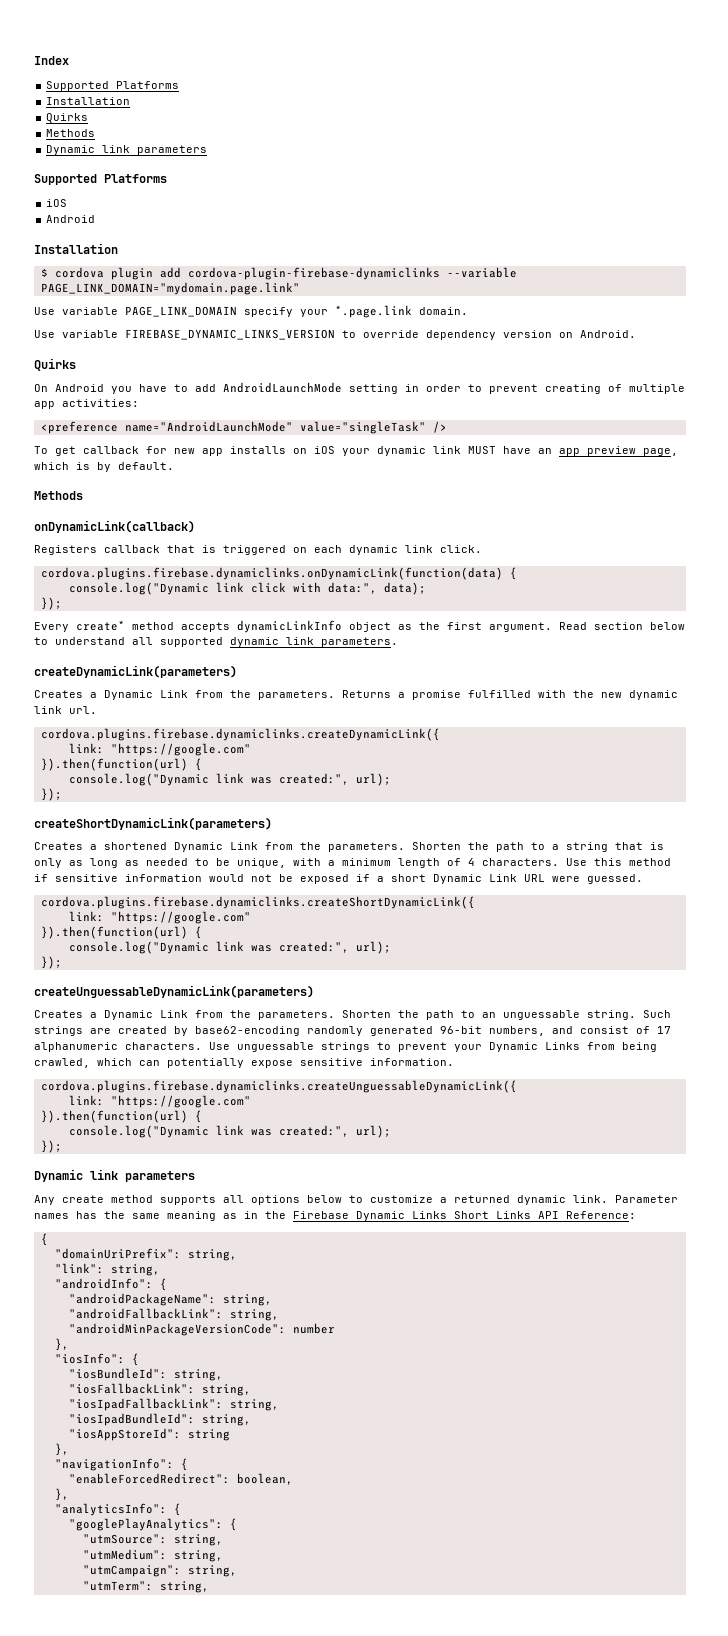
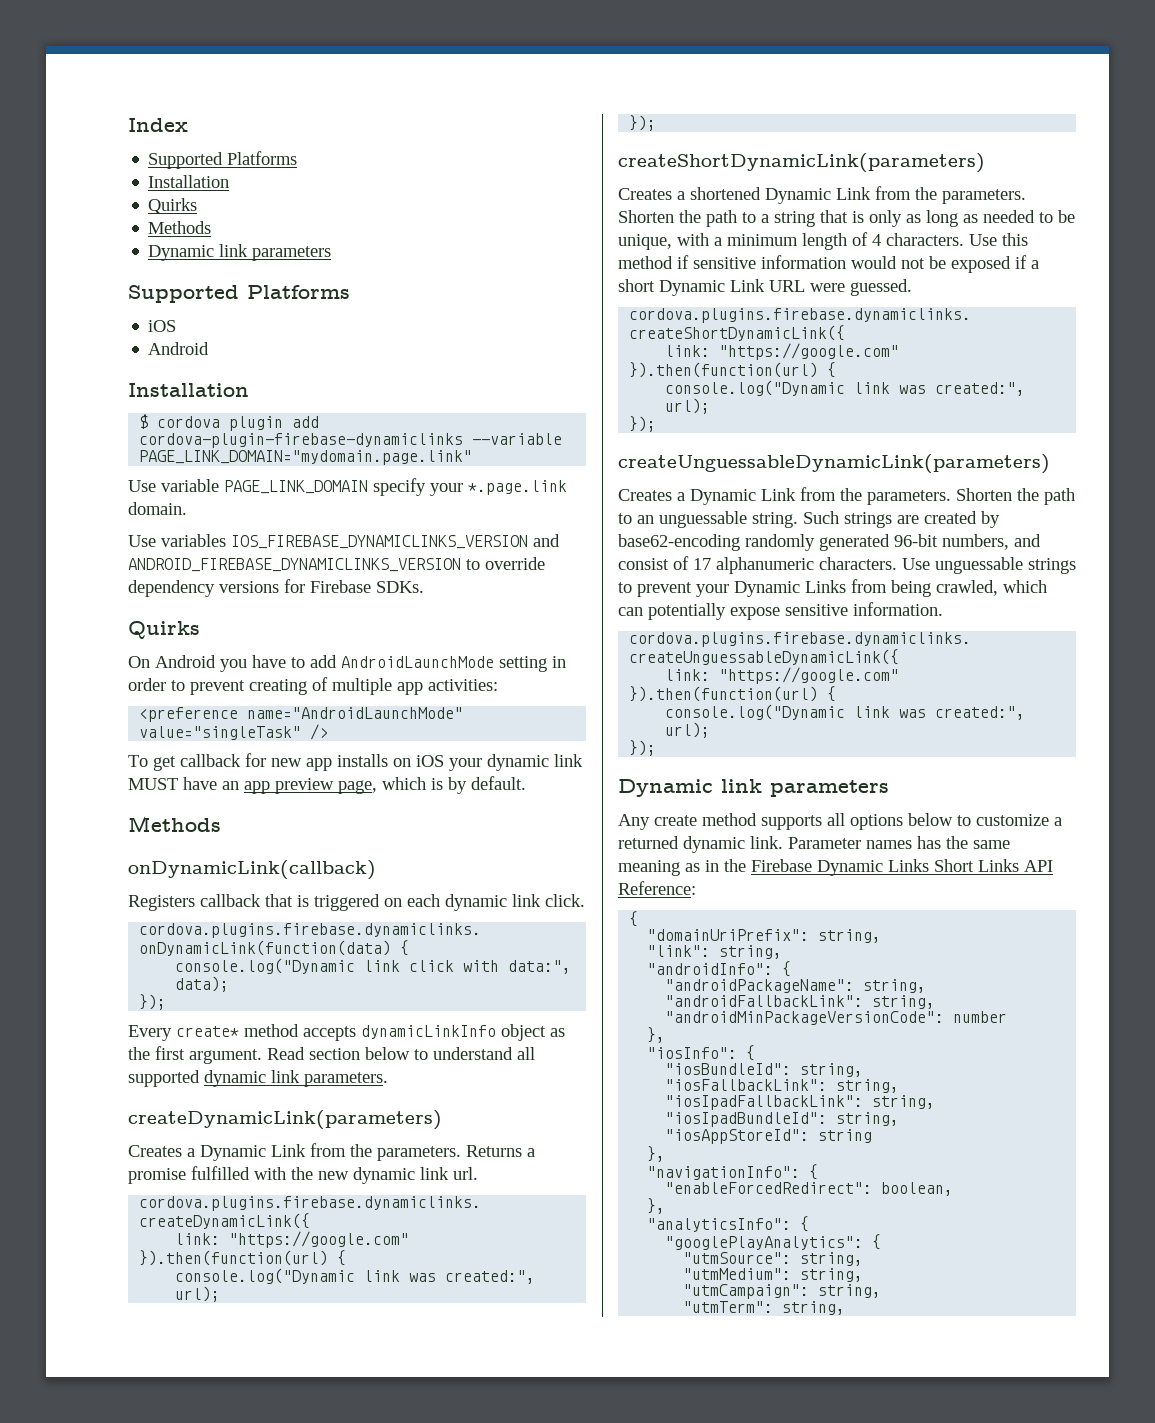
- Use variable FIREBASE_DYNAMIC_LINKS_VERSION to override dependency version on Android.
+ Use variables IOS_FIREBASE_DYNAMICLINKS_VERSION and ANDROID_FIREBASE_DYNAMICLINKS_VERSION to override dependency versions for Firebase SDKs.

